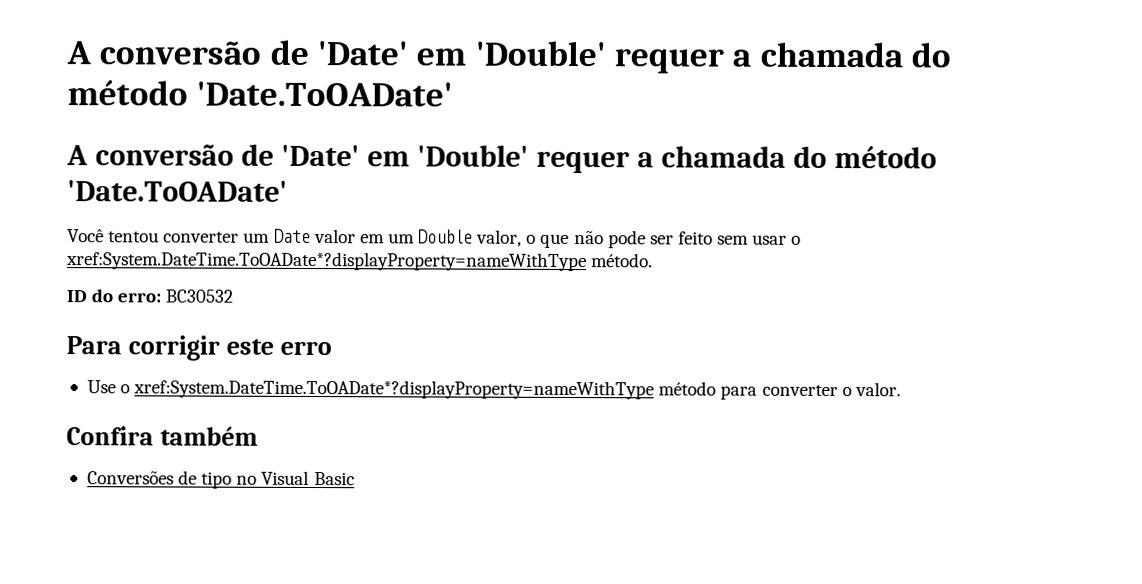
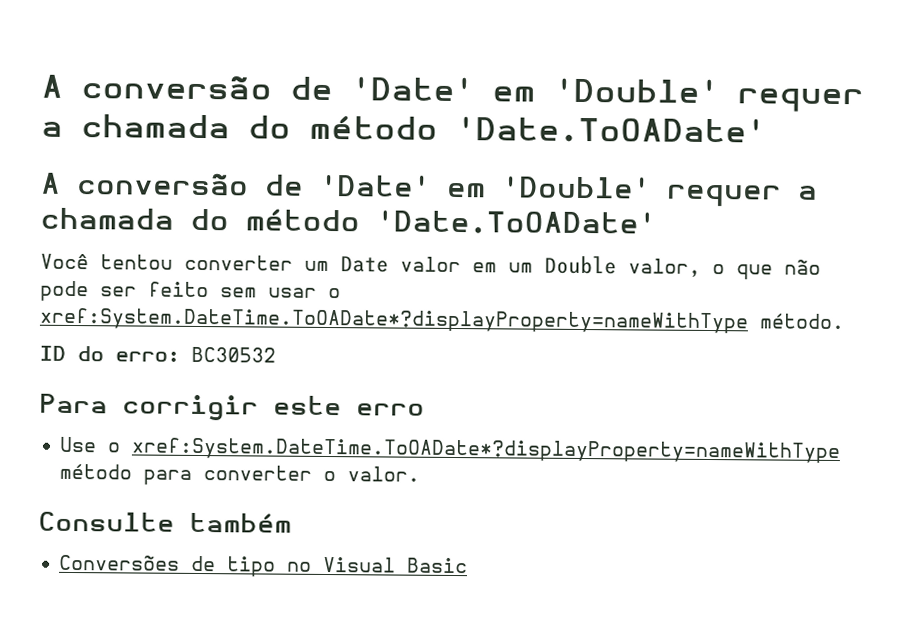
- Confira também
+ Consulte também

